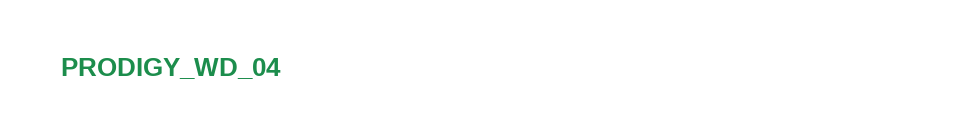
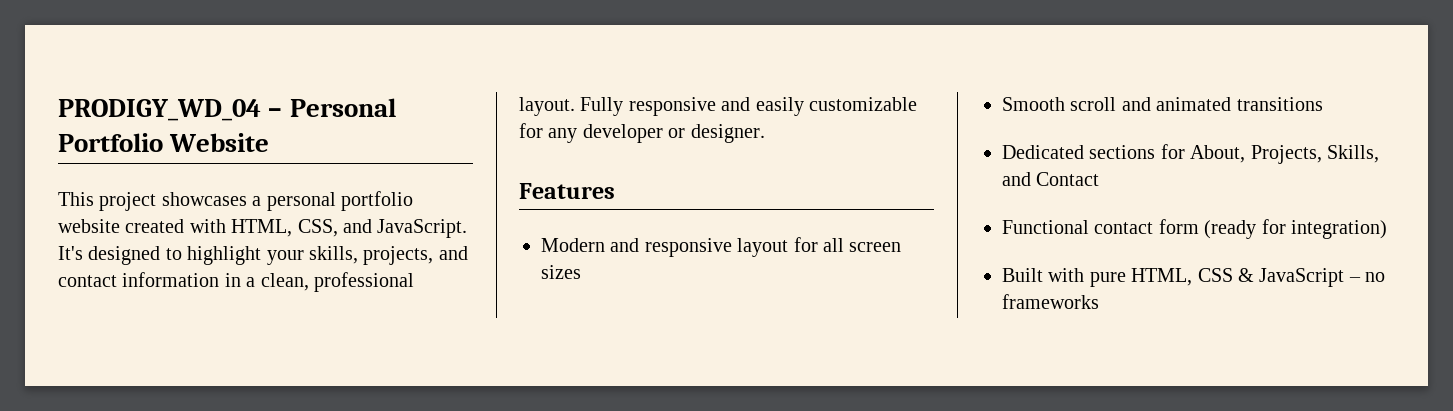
- PRODIGY_WD_04
+ PRODIGY_WD_04 – Personal Portfolio Website
+ This project showcases a personal portfolio website created with HTML, CSS, and JavaScript. It's designed to highlight your skills, projects, and contact information in a clean, professional layout. Fully responsive and easily customizable for any developer or designer.
+ Features
+ Modern and responsive layout for all screen sizes
+ Smooth scroll and animated transitions
+ Dedicated sections for About, Projects, Skills, and Contact
+ Functional contact form (ready for integration)
+ Built with pure HTML, CSS & JavaScript – no frameworks

